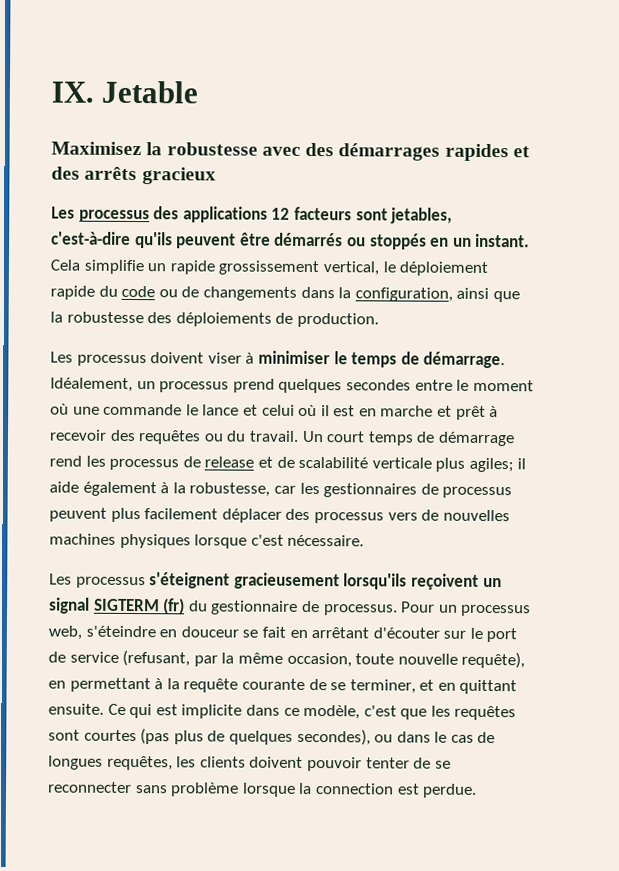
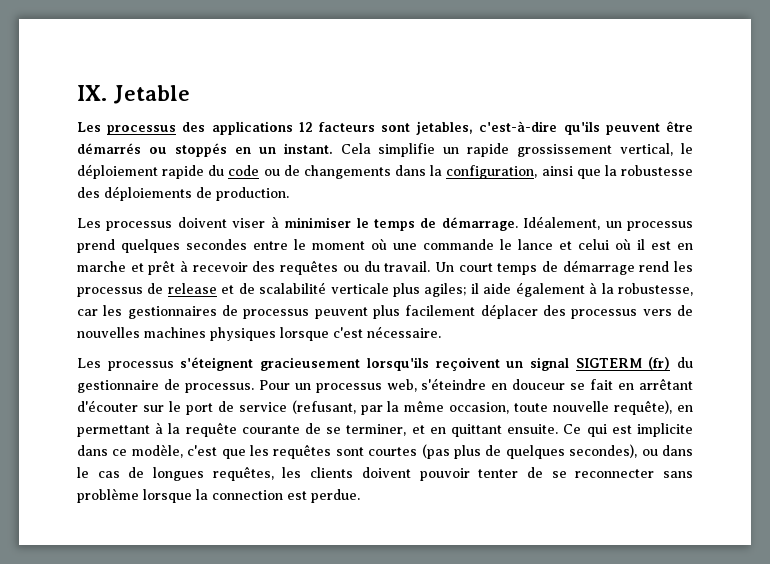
- Maximisez la robustesse avec des démarrages rapides et des arrêts gracieux

